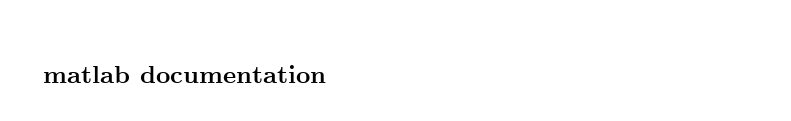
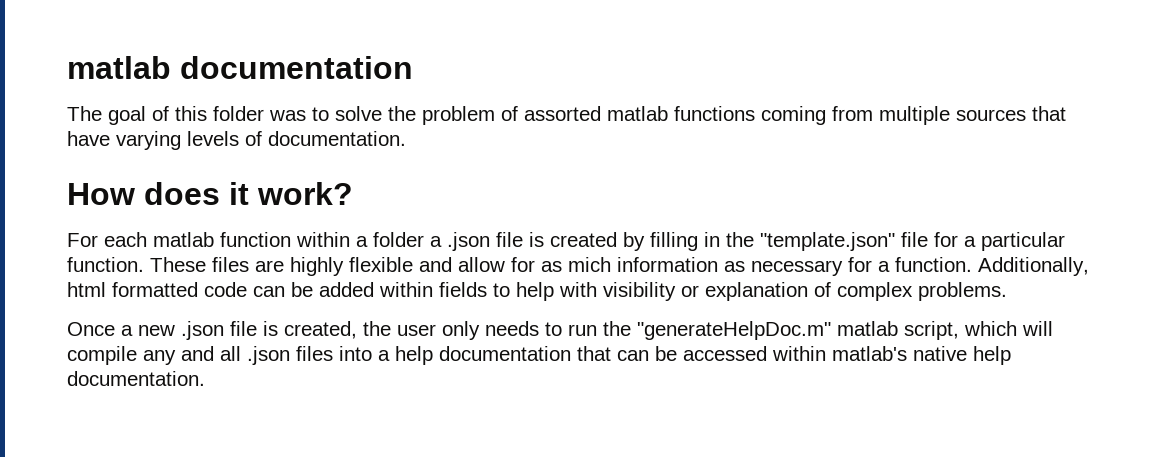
+ The goal of this folder was to solve the problem of assorted matlab functions coming from multiple sources that have varying levels of documentation.
+ How does it work?
+ For each matlab function within a folder a .json file is created by filling in the "template.json" file for a particular function. These files are highly flexible and allow for as mich information as necessary for a function. Additionally, html formatted code can be added within fields to help with visibility or explanation of complex problems.
+ Once a new .json file is created, the user only needs to run the "generateHelpDoc.m" matlab script, which will compile any and all .json files into a help documentation that can be accessed within matlab's native help documentation.

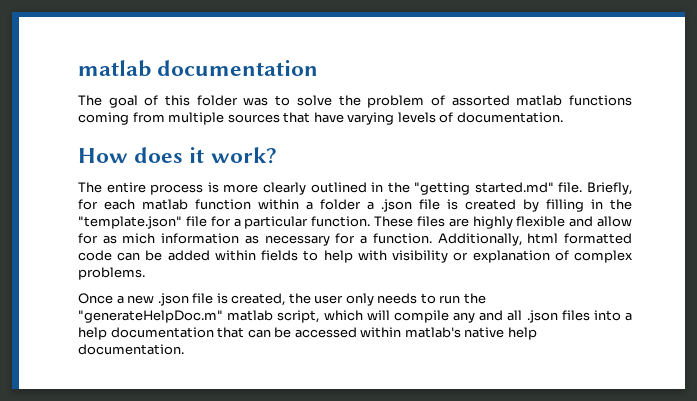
- For each matlab function within a folder a .json file is created by filling in the "template.json" file for a particular function.
+ The entire process is more clearly outlined in the "getting started.md" file. Briefly, for each matlab function within a folder a .json file is created by filling in the "template.json" file for a particular function.

